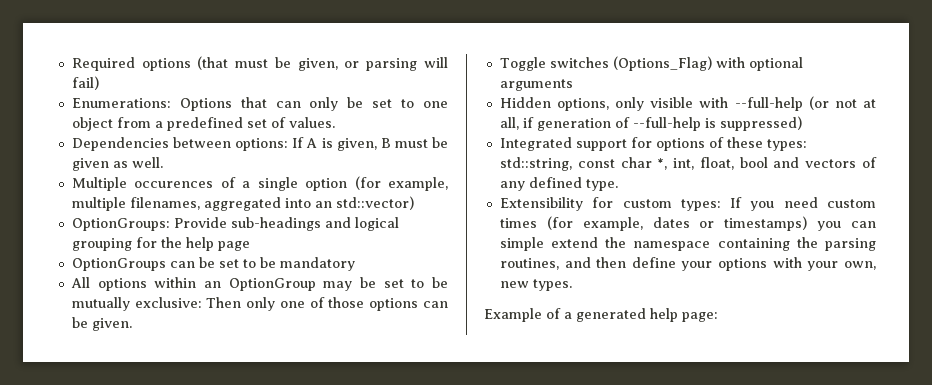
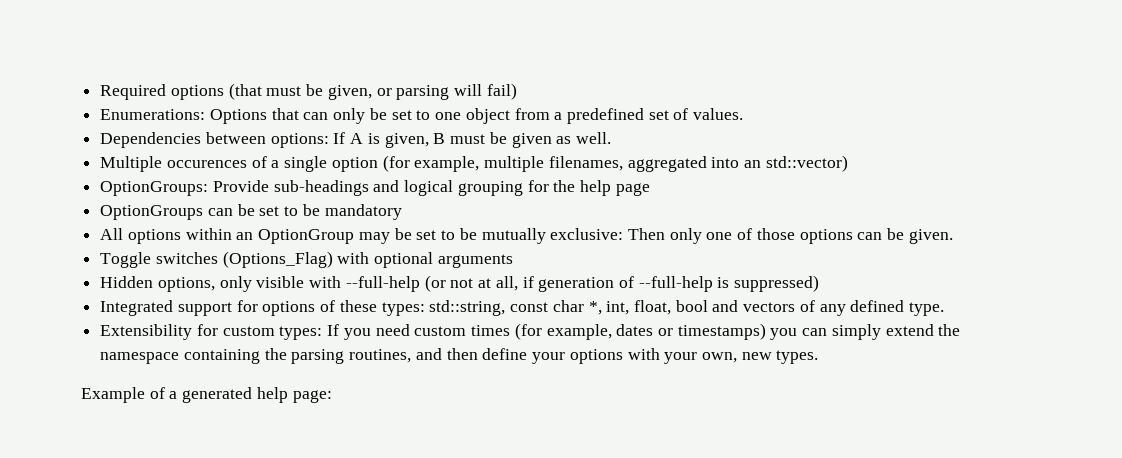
- Extensibility for custom types: If you need custom times (for example, dates or timestamps) you can simple extend the namespace containing the parsing routines, and then define your options with your own, new types.
+ Extensibility for custom types: If you need custom times (for example, dates or timestamps) you can simply extend the namespace containing the parsing routines, and then define your options with your own, new types.

